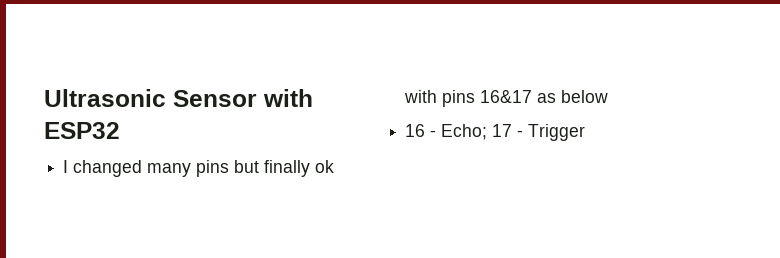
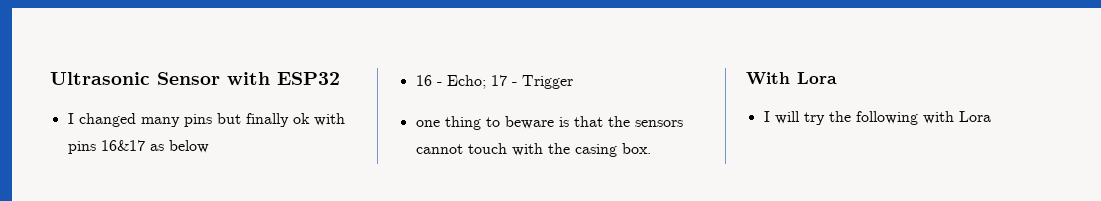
+ one thing to beware is that the sensors cannot touch with the casing box.
+ With Lora
+ I will try the following with Lora

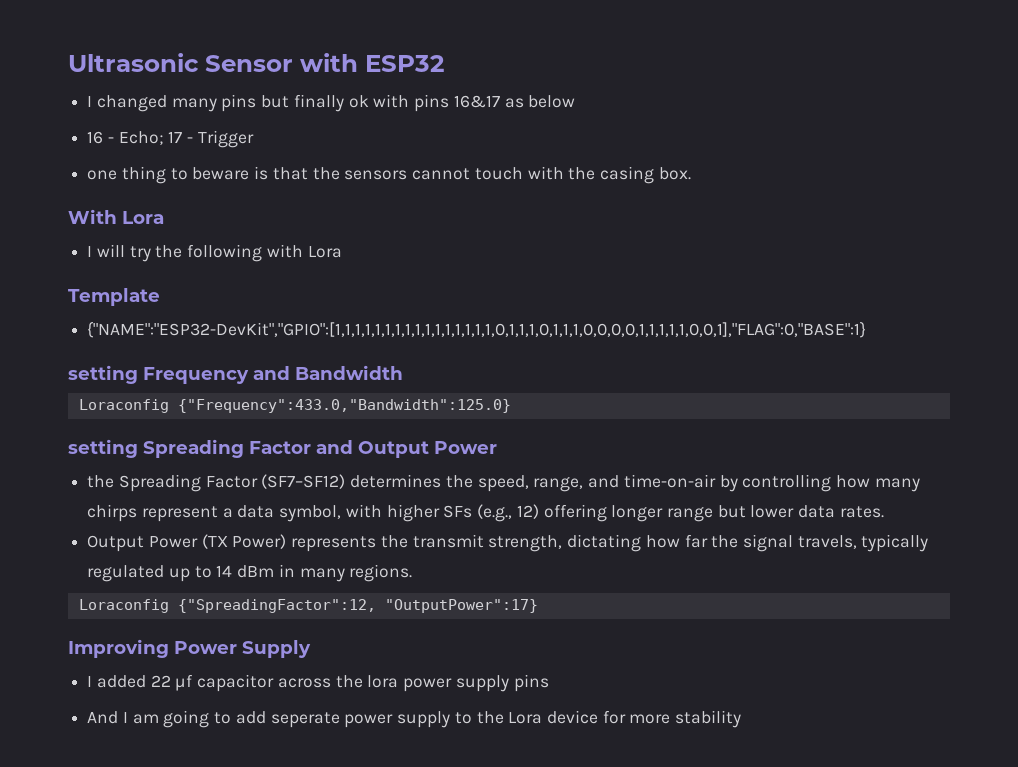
+ Template
+ {"NAME":"ESP32-DevKit","GPIO":[1,1,1,1,1,1,1,1,1,1,1,1,1,1,1,1,0,1,1,1,0,1,1,1,0,0,0,0,1,1,1,1,1,0,0,1],"FLAG":0,"BASE":1}
+ setting Frequency and Bandwidth
+ Loraconfig {"Frequency":433.0,"Bandwidth":125.0}
+ setting Spreading Factor and Output Power
+ the Spreading Factor (SF7–SF12) determines the speed, range, and time-on-air by controlling how many chirps represent a data symbol, with higher SFs (e.g., 12) offering longer range but lower data rates.
+ Output Power (TX Power) represents the transmit strength, dictating how far the signal travels, typically regulated up to 14 dBm in many regions.
+ Loraconfig {"SpreadingFactor":12, "OutputPower":17}
+ Improving Power Supply
+ I added 22 μf capacitor across the lora power supply pins
+ And I am going to add seperate power supply to the Lora device for more stability

